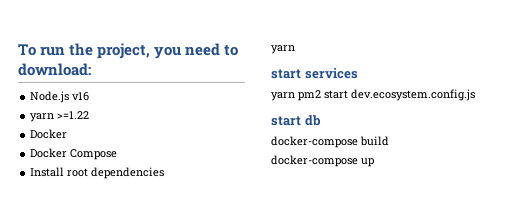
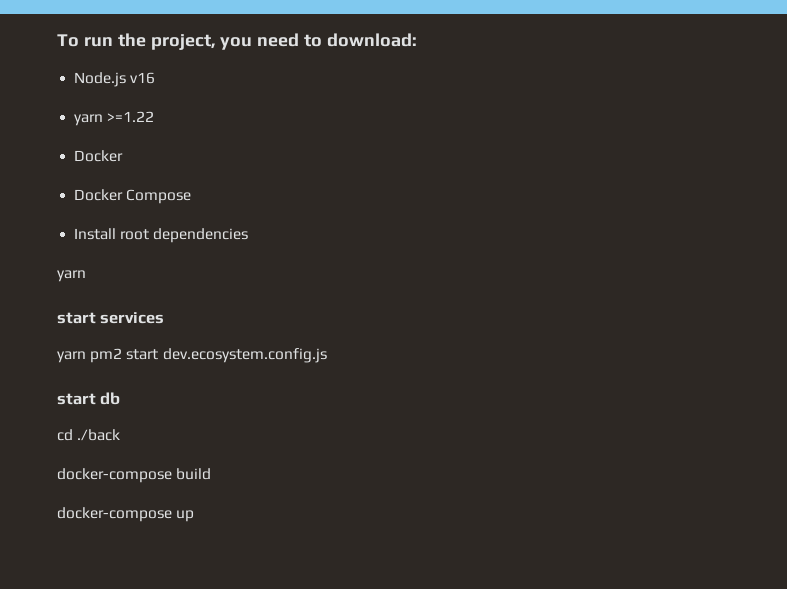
+ cd ./back

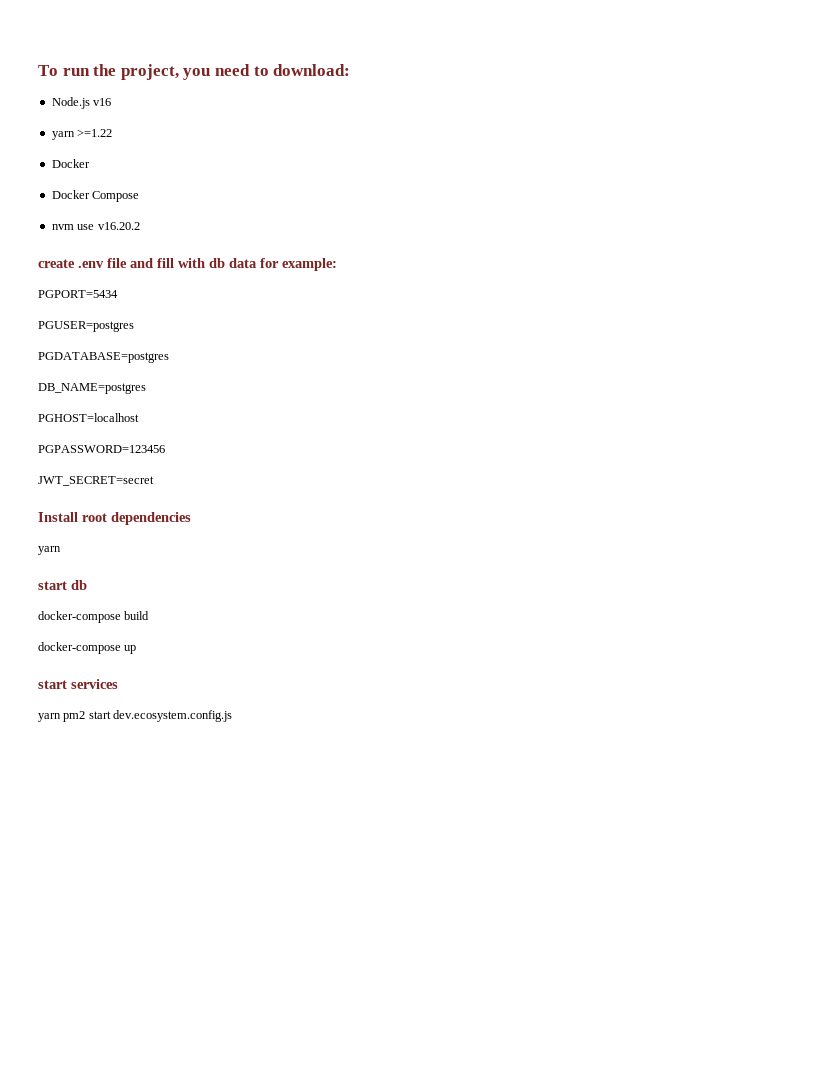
+ nvm use v16.20.2
+ create .env file and fill with db data for example:
+ PGPORT=5434
+ PGUSER=postgres
+ PGDATABASE=postgres
+ DB_NAME=postgres
+ PGHOST=localhost
+ PGPASSWORD=123456
+ JWT_SECRET=secret
  Install root dependencies
  yarn
+ start db
+ docker-compose build
+ docker-compose up
- start db
- cd ./back
- docker-compose build
- docker-compose up

